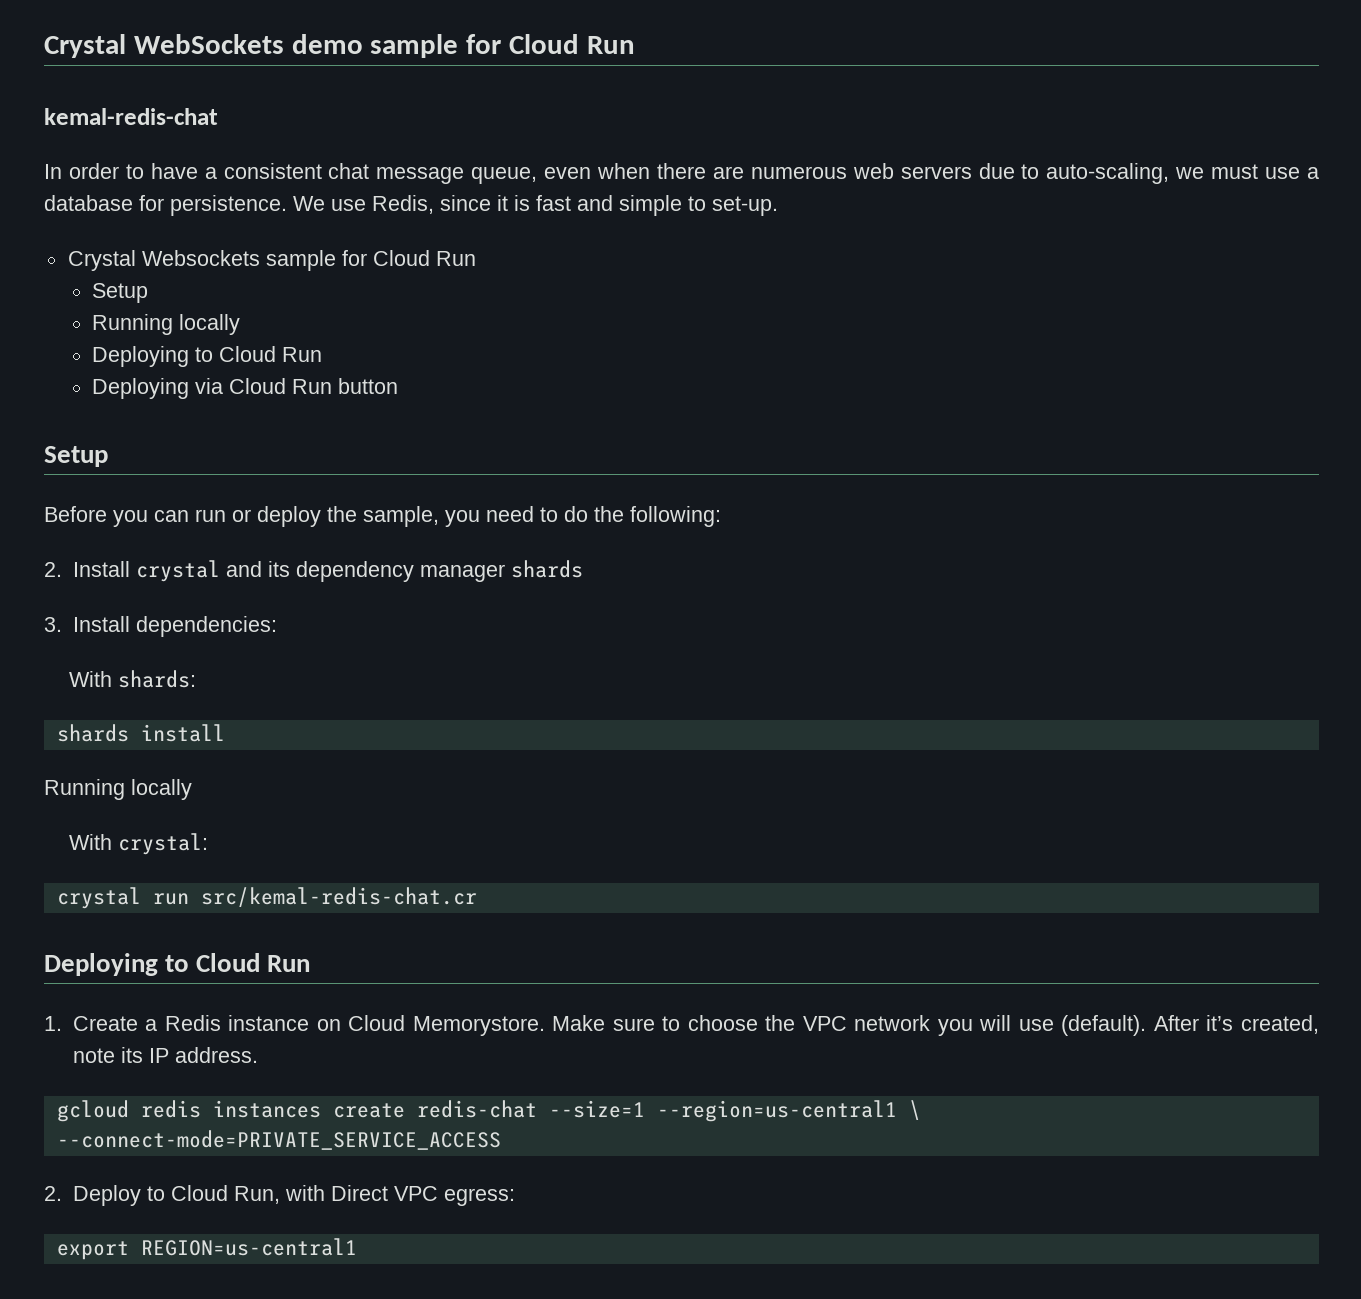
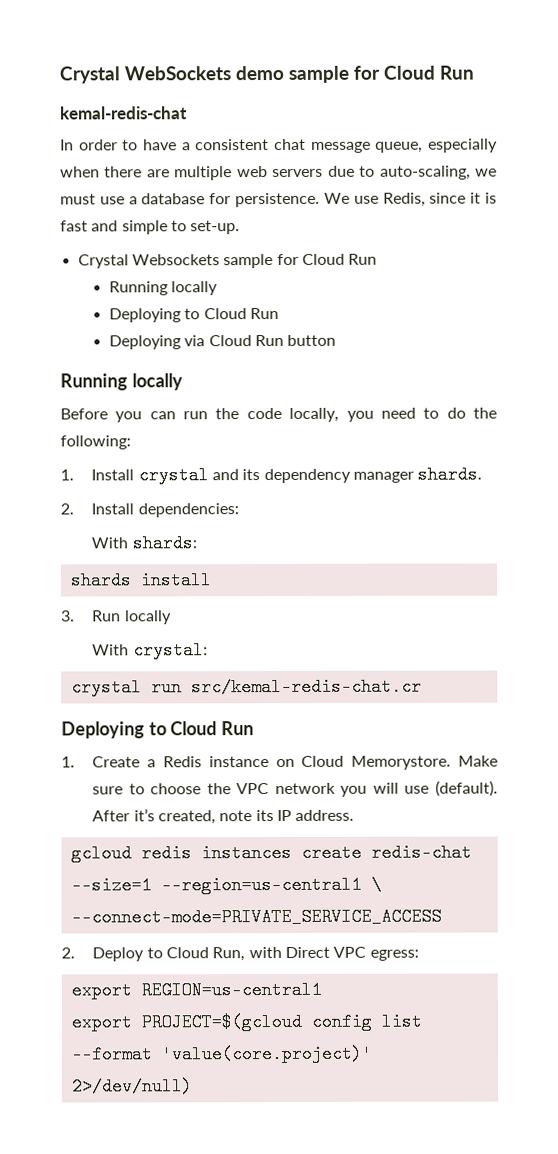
- In order to have a consistent chat message queue, even when there are numerous web servers due to auto-scaling, we must use a database for persistence.
+ In order to have a consistent chat message queue, especially when there are multiple web servers due to auto-scaling, we must use a database for persistence.
  Crystal Websockets sample for Cloud Run
- Setup
  Deploying via Cloud Run button
- Setup
+ Running locally
- Before you can run or deploy the sample, you need to do the following:
+ Before you can run the code locally, you need to do the following:
- 2. Install crystal and its dependency manager shards
- 3. Install dependencies:
+ 1. Install crystal and its dependency manager shards.
+ 2. Install dependencies:
  shards install
- Running locally
+ 3. Run locally
+ export PROJECT=$(gcloud config list --format 'value(core.project)' 2>/dev/null)

